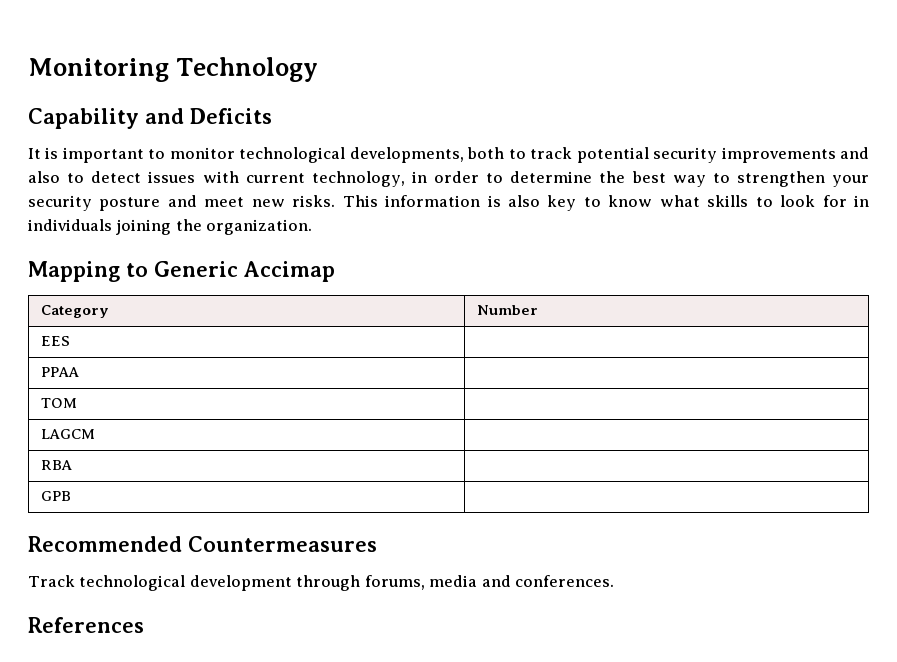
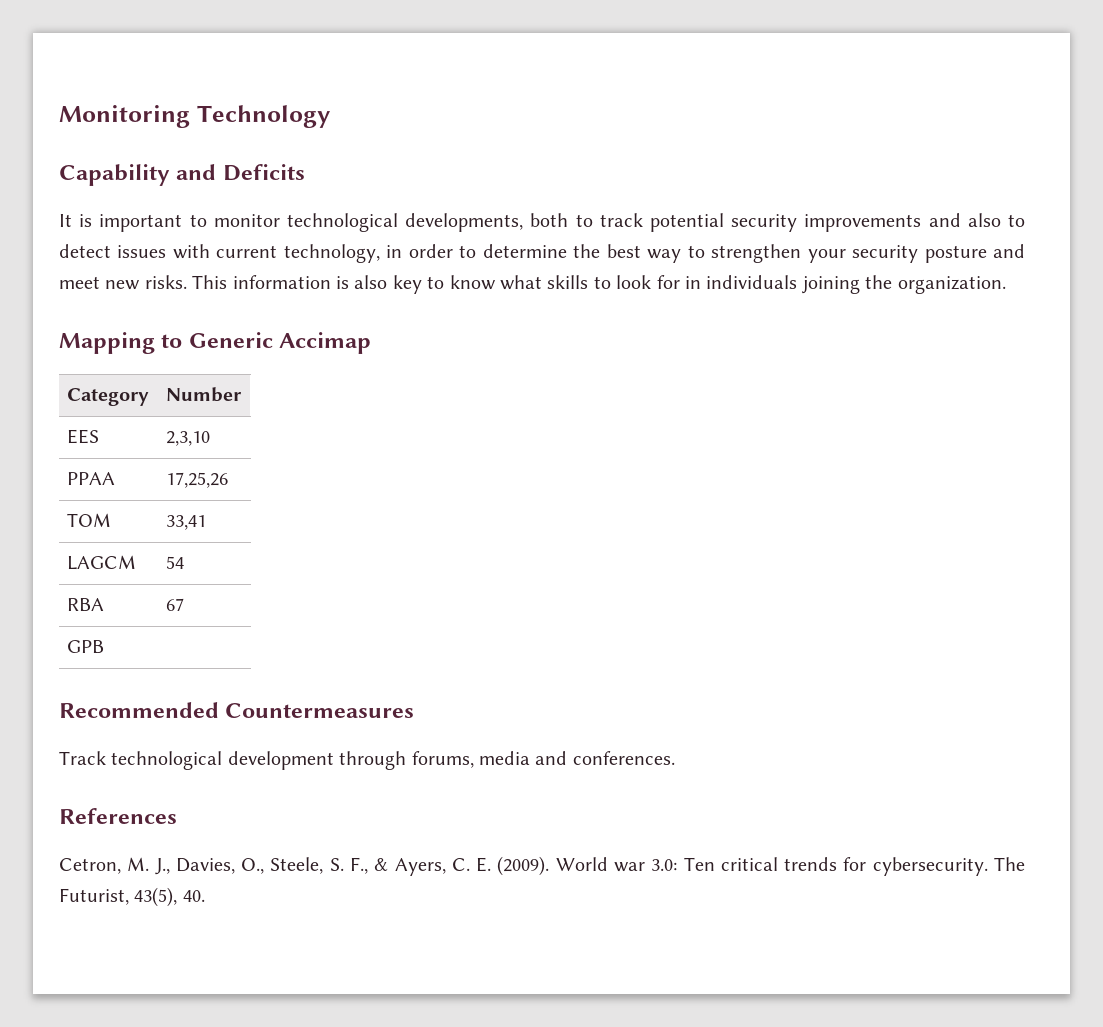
- EES |
+ EES | 2,3,10
- PPAA |
+ PPAA | 17,25,26
- TOM |
+ TOM | 33,41
- LAGCM |
+ LAGCM | 54
- RBA |
+ RBA | 67
+ Cetron, M. J., Davies, O., Steele, S. F., & Ayers, C. E. (2009). World war 3.0: Ten critical trends for cybersecurity. The Futurist, 43(5), 40.

